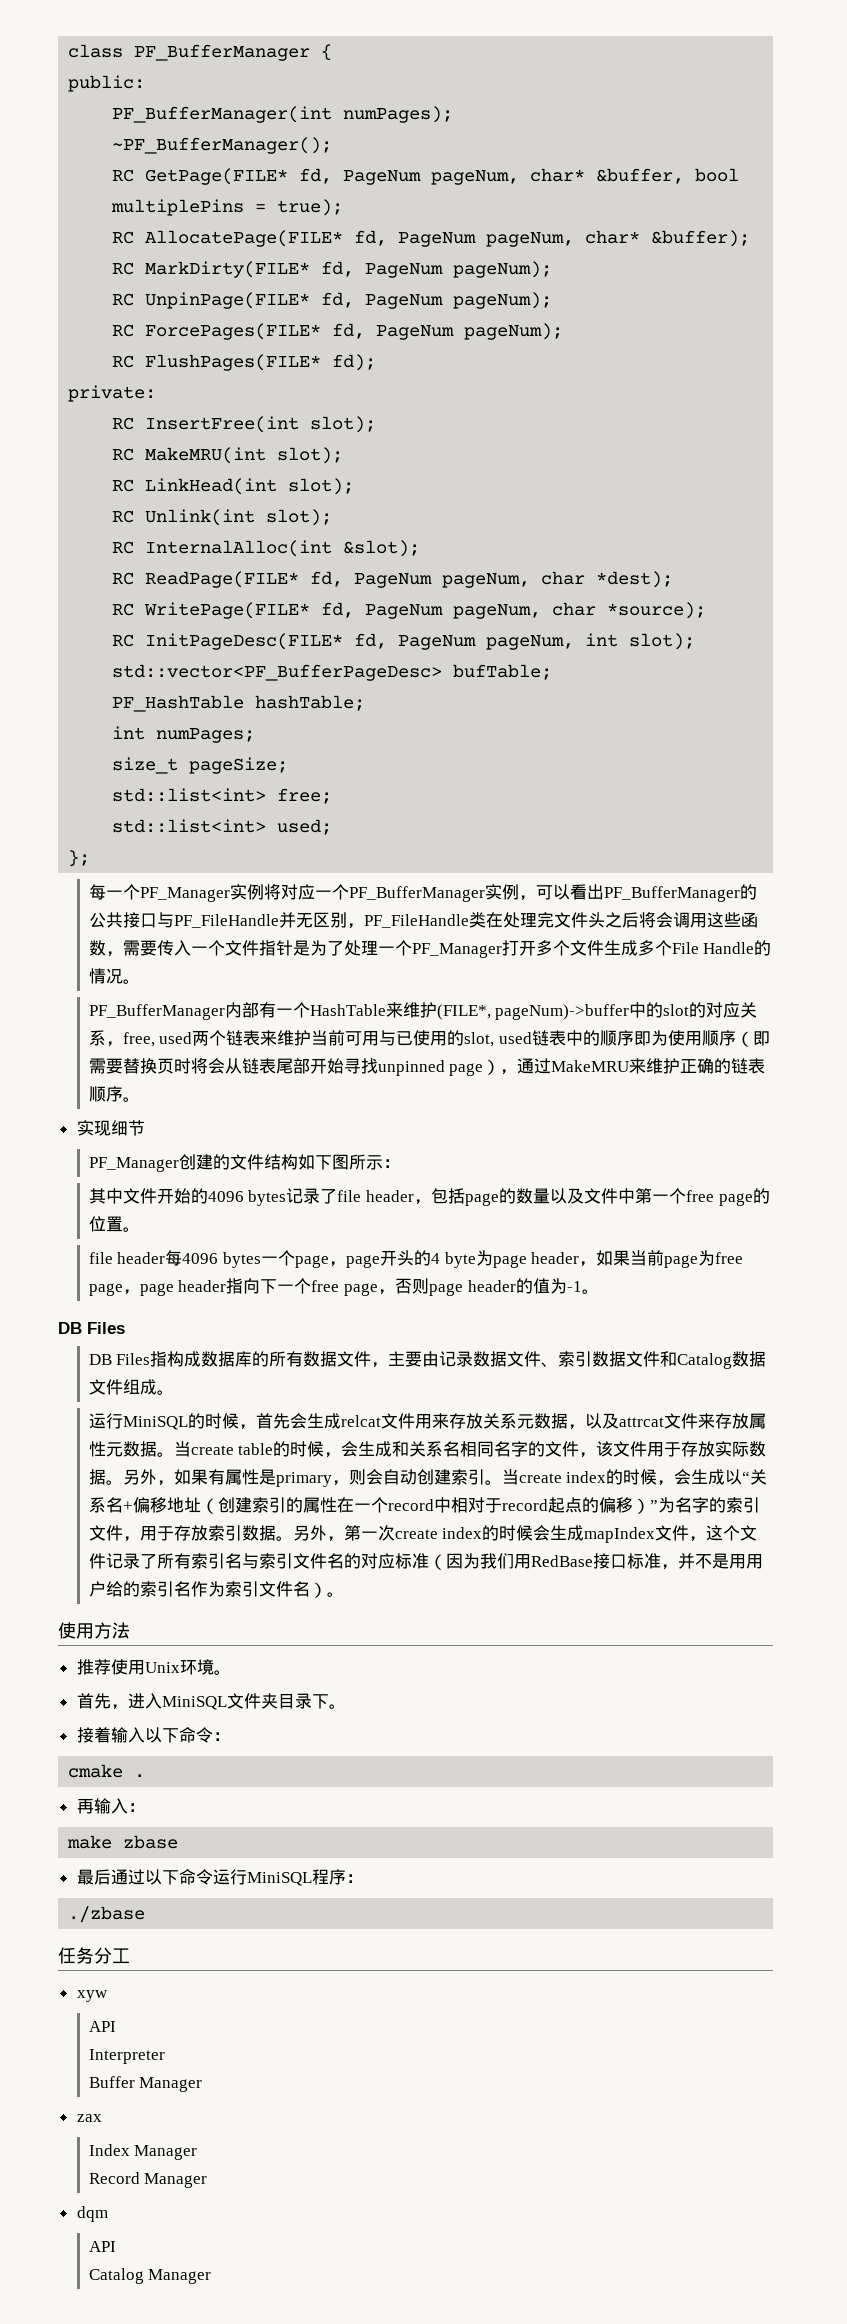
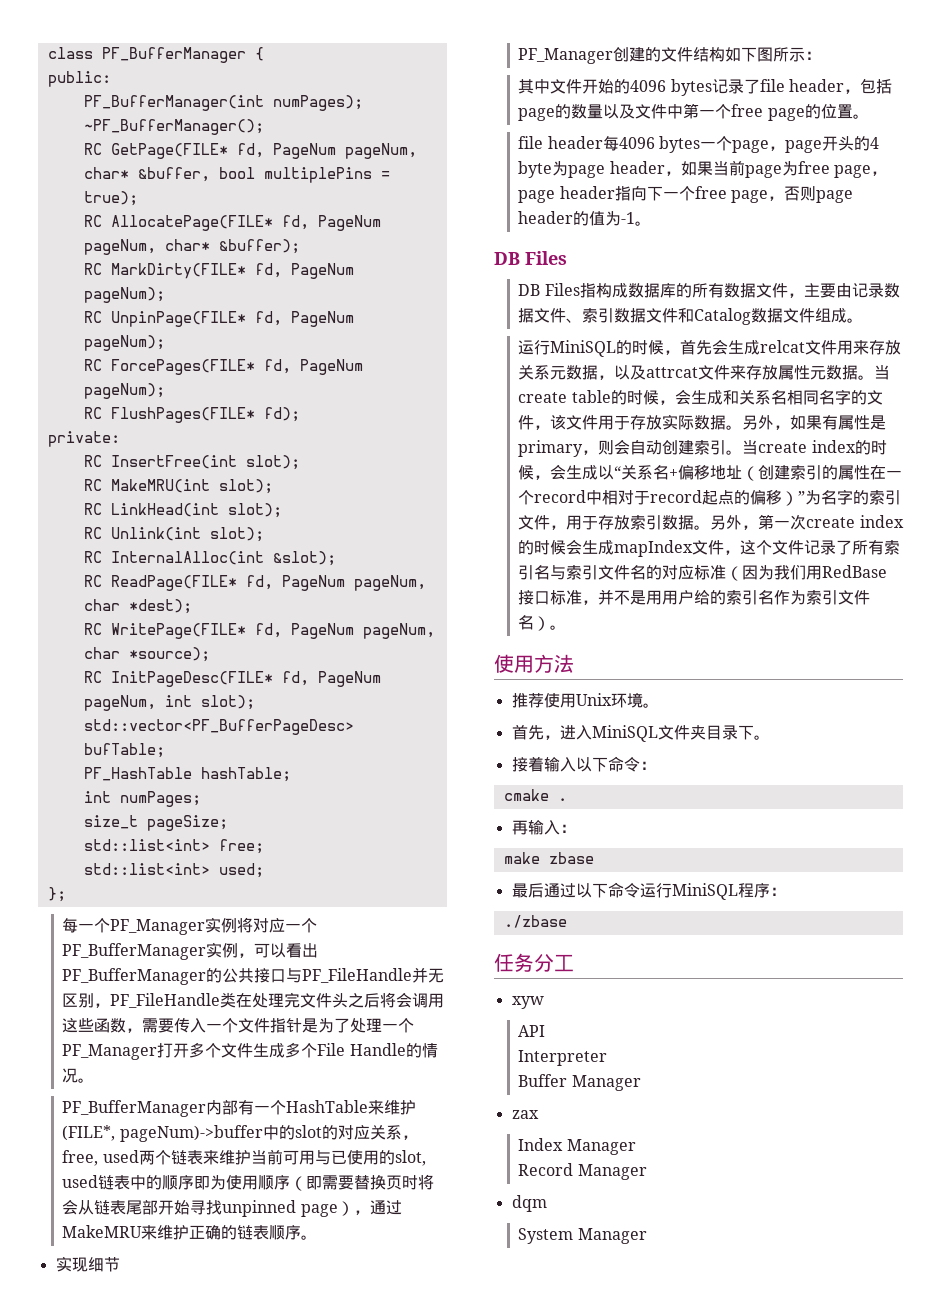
  dqm
- API
- Catalog Manager
+ System Manager

